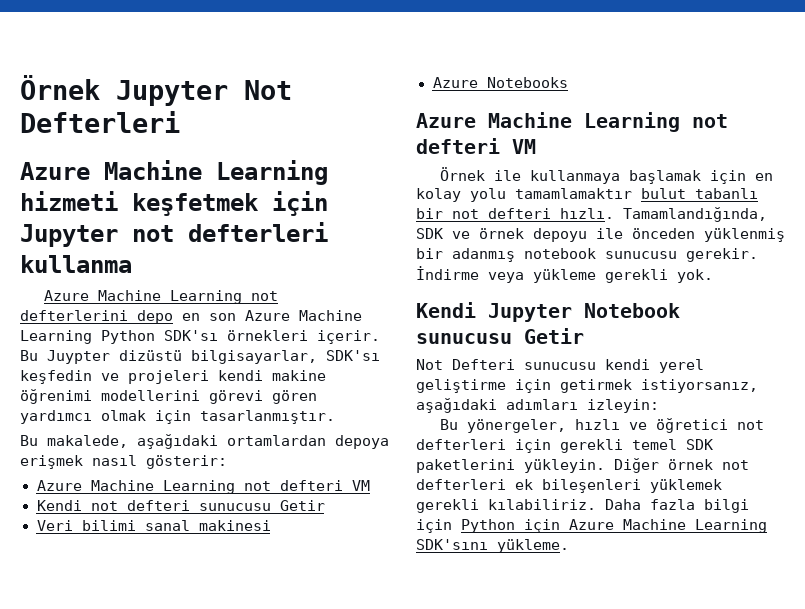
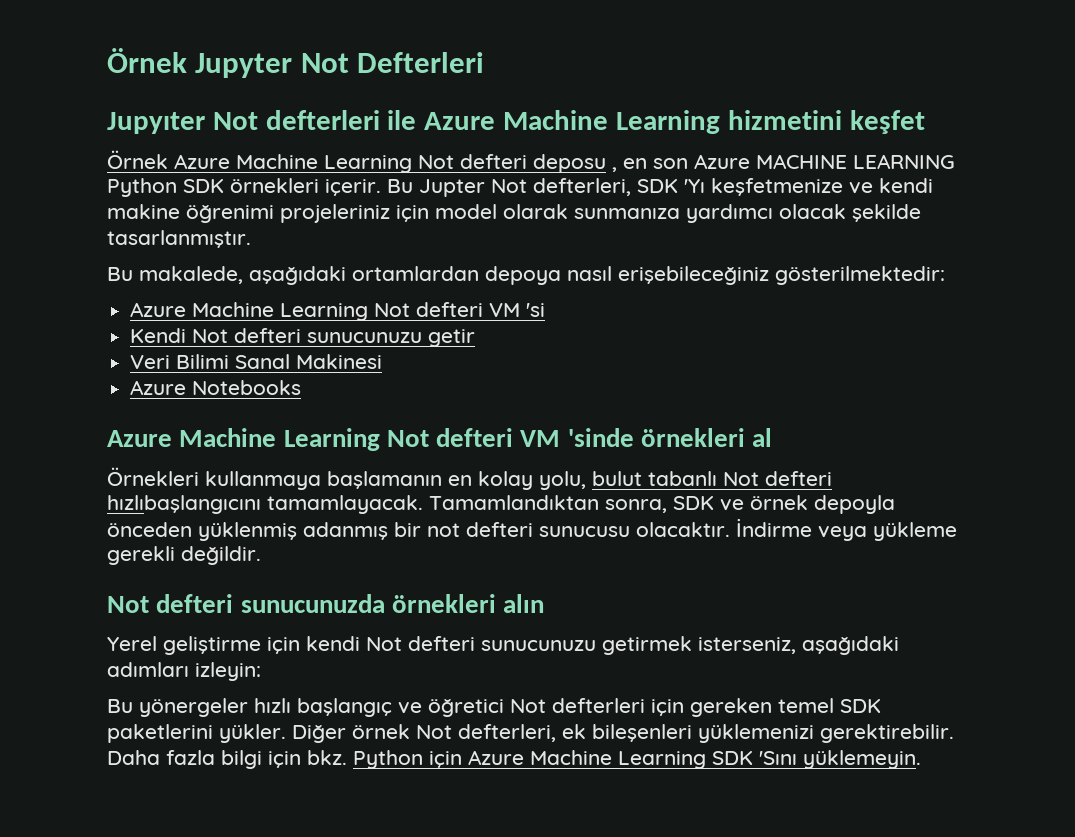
- Azure Machine Learning hizmeti keşfetmek için Jupyter not defterleri kullanma
- Azure Machine Learning not defterlerini depo en son Azure Machine Learning Python SDK'sı örnekleri içerir. Bu Juypter dizüstü bilgisayarlar, SDK'sı keşfedin ve projeleri kendi makine öğrenimi modellerini görevi gören yardımcı olmak için tasarlanmıştır.
+ Jupyıter Not defterleri ile Azure Machine Learning hizmetini keşfet
+ Örnek Azure Machine Learning Not defteri deposu , en son Azure MACHINE LEARNING Python SDK örnekleri içerir. Bu Jupter Not defterleri, SDK 'Yı keşfetmenize ve kendi makine öğrenimi projeleriniz için model olarak sunmanıza yardımcı olacak şekilde tasarlanmıştır.
- Bu makalede, aşağıdaki ortamlardan depoya erişmek nasıl gösterir:
- Azure Machine Learning not defteri VM
- Kendi not defteri sunucusu Getir
- Veri bilimi sanal makinesi
+ Bu makalede, aşağıdaki ortamlardan depoya nasıl erişebileceğiniz gösterilmektedir:
+ Azure Machine Learning Not defteri VM 'si
+ Kendi Not defteri sunucunuzu getir
+ Veri Bilimi Sanal Makinesi
  Azure Notebooks
- Azure Machine Learning not defteri VM
- Örnek ile kullanmaya başlamak için en kolay yolu tamamlamaktır bulut tabanlı bir not defteri hızlı. Tamamlandığında, SDK ve örnek depoyu ile önceden yüklenmiş bir adanmış notebook sunucusu gerekir. İndirme veya yükleme gerekli yok.
- Kendi Jupyter Notebook sunucusu Getir
- Not Defteri sunucusu kendi yerel geliştirme için getirmek istiyorsanız, aşağıdaki adımları izleyin:
+ Azure Machine Learning Not defteri VM 'sinde örnekleri al
+ Örnekleri kullanmaya başlamanın en kolay yolu, bulut tabanlı Not defteri hızlıbaşlangıcını tamamlayacak. Tamamlandıktan sonra, SDK ve örnek depoyla önceden yüklenmiş adanmış bir not defteri sunucusu olacaktır. İndirme veya yükleme gerekli değildir.
+ Not defteri sunucunuzda örnekleri alın
+ Yerel geliştirme için kendi Not defteri sunucunuzu getirmek isterseniz, aşağıdaki adımları izleyin:
- Bu yönergeler, hızlı ve öğretici not defterleri için gerekli temel SDK paketlerini yükleyin.
+ Bu yönergeler hızlı başlangıç ve öğretici Not defterleri için gereken temel SDK paketlerini yükler.
- Diğer örnek not defterleri ek bileşenleri yüklemek gerekli kılabiliriz.
+ Diğer örnek Not defterleri, ek bileşenleri yüklemenizi gerektirebilir.
- Daha fazla bilgi için Python için Azure Machine Learning SDK'sını yükleme.
+ Daha fazla bilgi için bkz. Python için Azure Machine Learning SDK 'Sını yüklemeyin.

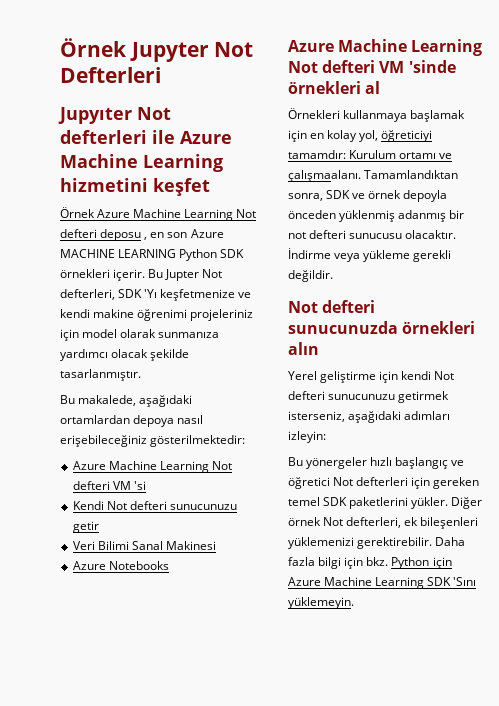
- Örnekleri kullanmaya başlamanın en kolay yolu, bulut tabanlı Not defteri hızlıbaşlangıcını tamamlayacak.
+ Örnekleri kullanmaya başlamak için en kolay yol, öğreticiyi tamamdır: Kurulum ortamı ve çalışmaalanı.

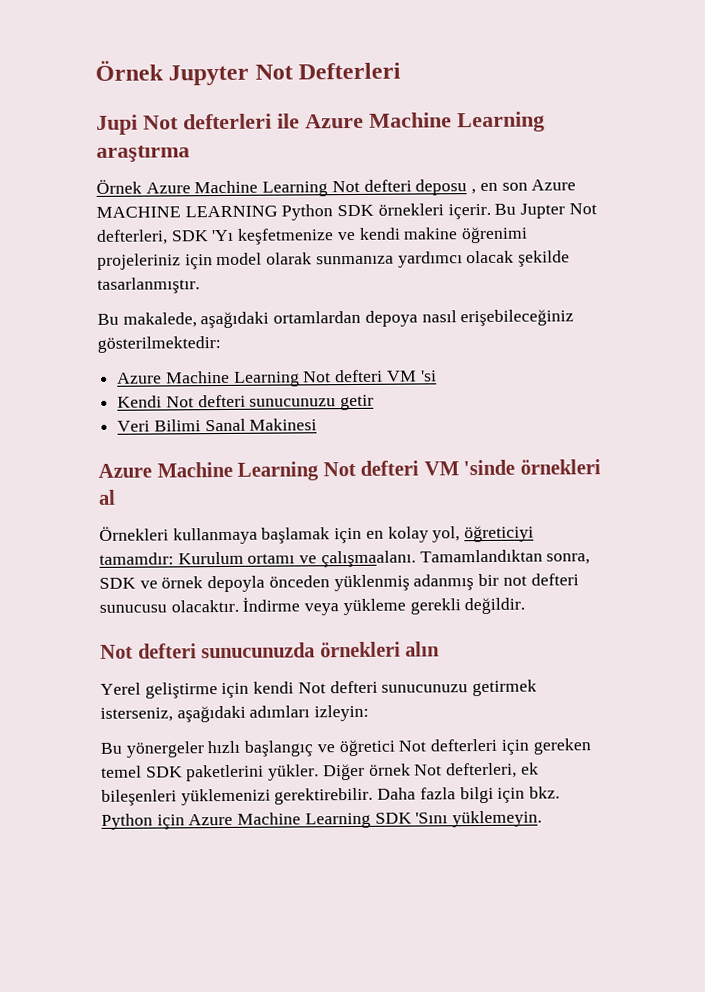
- Jupyıter Not defterleri ile Azure Machine Learning hizmetini keşfet
+ Jupi Not defterleri ile Azure Machine Learning araştırma
- Azure Notebooks

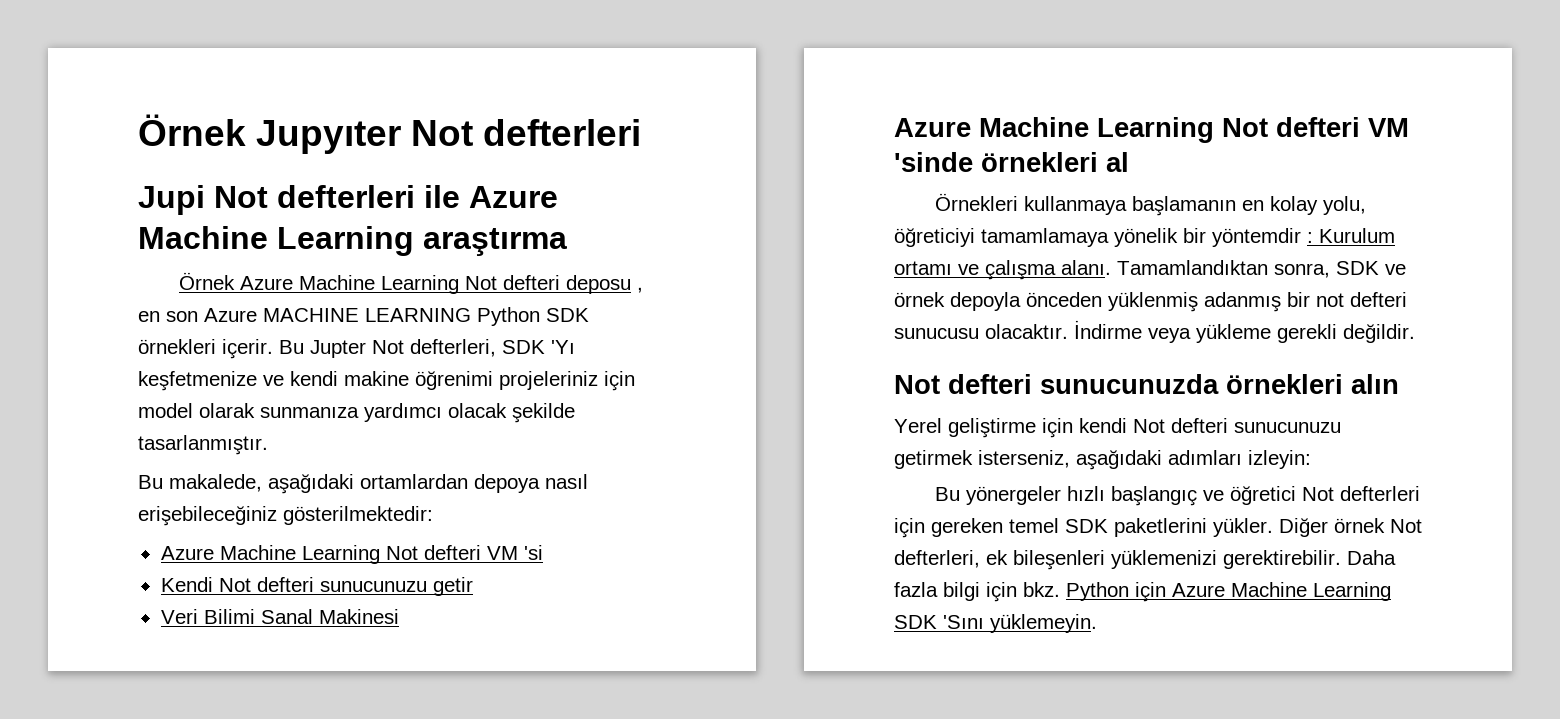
- Örnek Jupyter Not Defterleri
+ Örnek Jupyıter Not defterleri
- Örnekleri kullanmaya başlamak için en kolay yol, öğreticiyi tamamdır: Kurulum ortamı ve çalışmaalanı.
+ Örnekleri kullanmaya başlamanın en kolay yolu, öğreticiyi tamamlamaya yönelik bir yöntemdir : Kurulum ortamı ve çalışma alanı.

